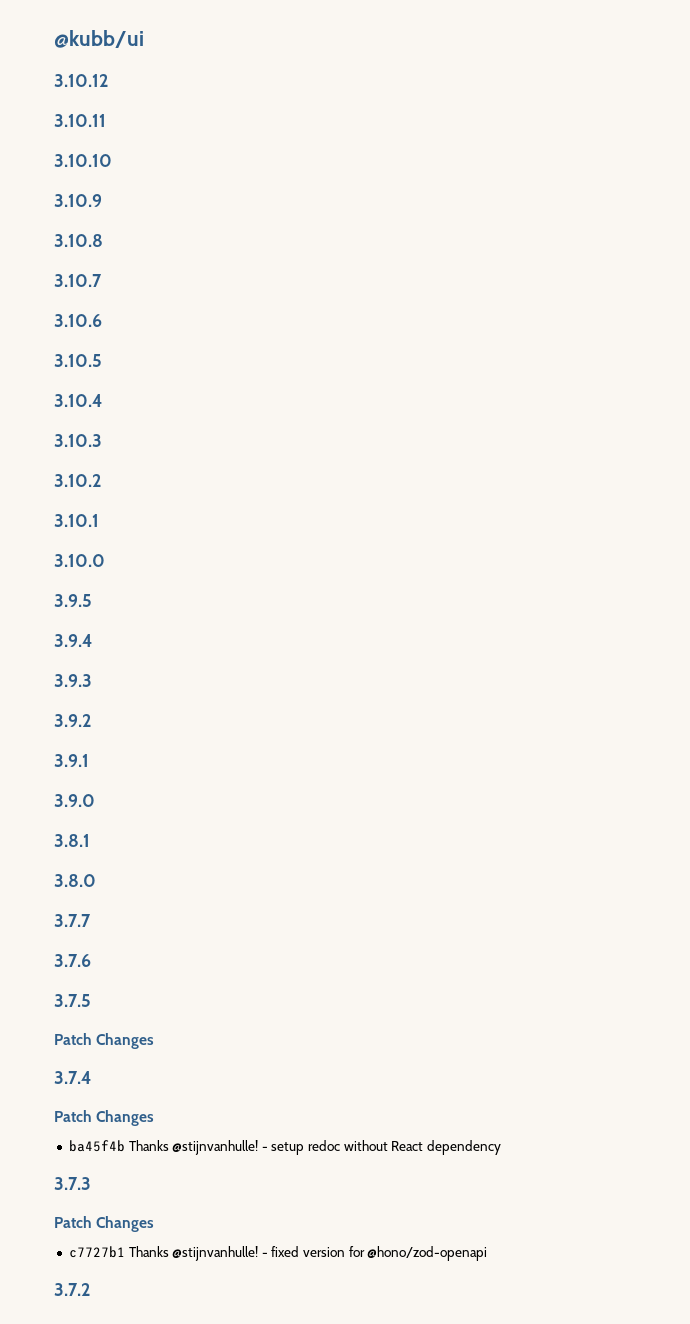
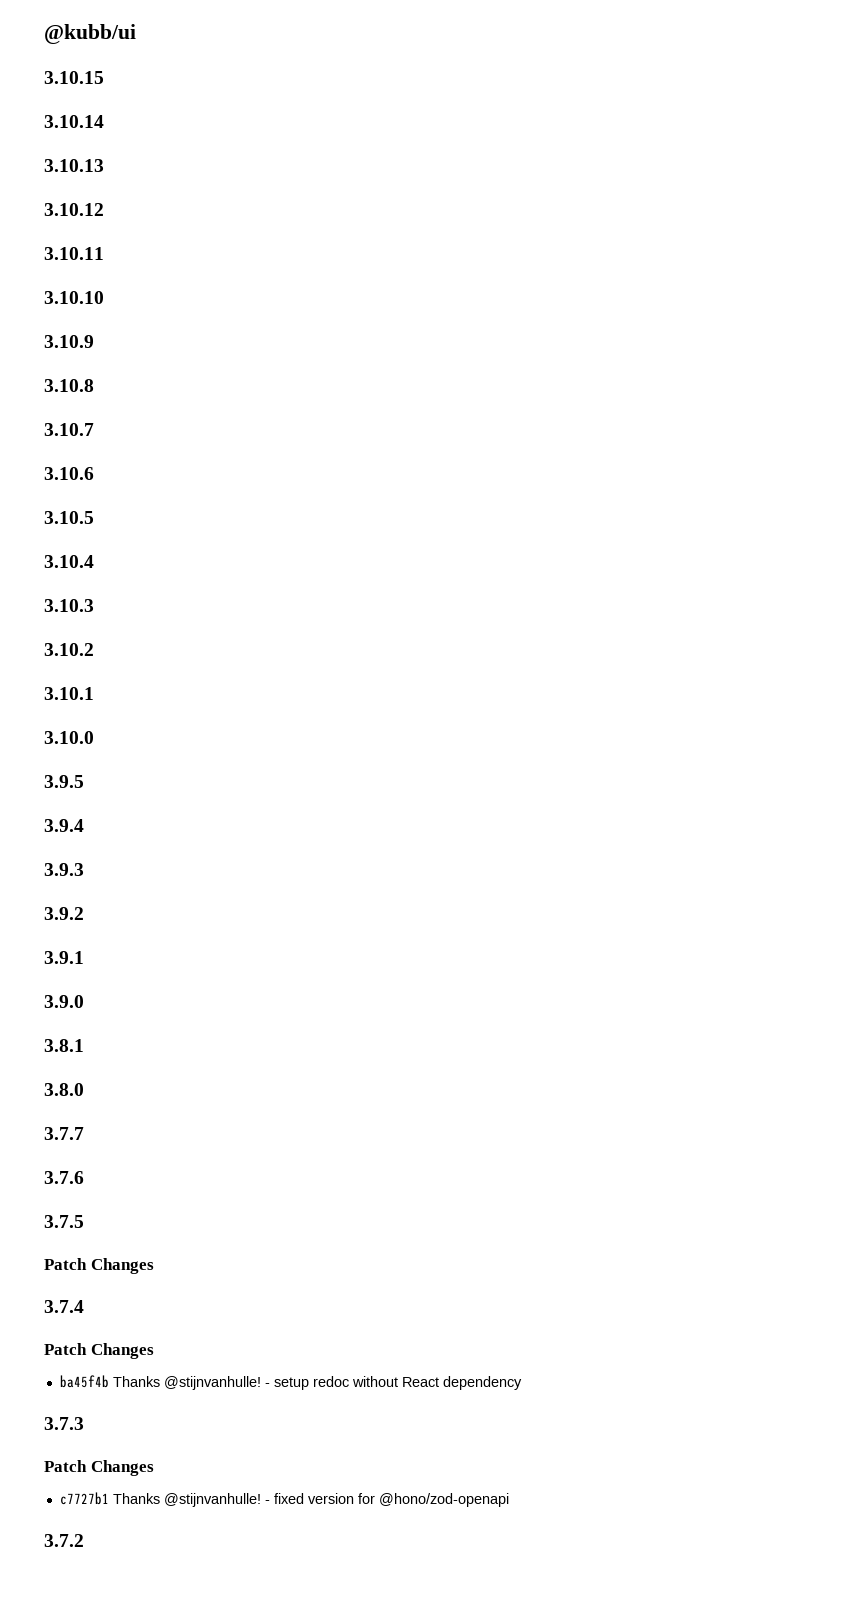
+ 3.10.15
+ 3.10.14
+ 3.10.13

